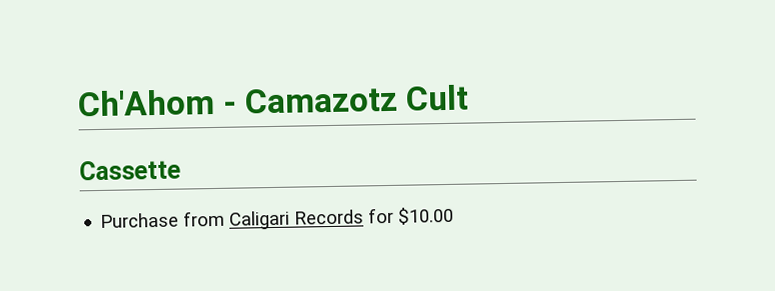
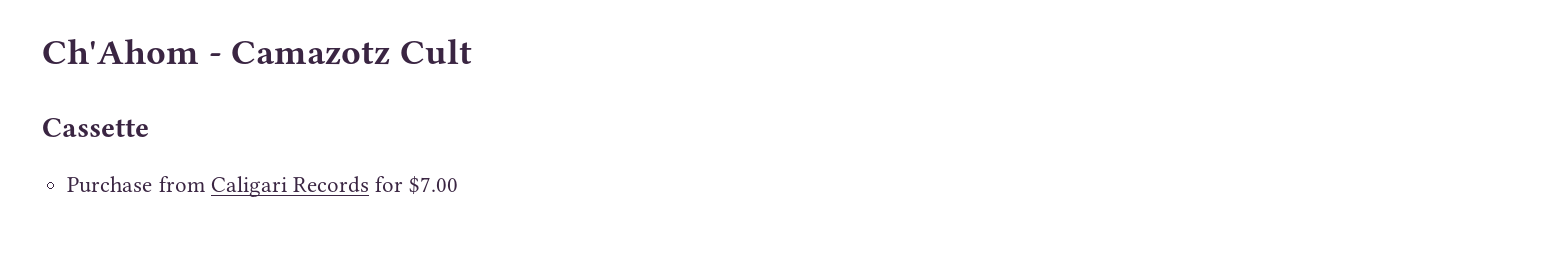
- Purchase from Caligari Records for $10.00
+ Purchase from Caligari Records for $7.00

